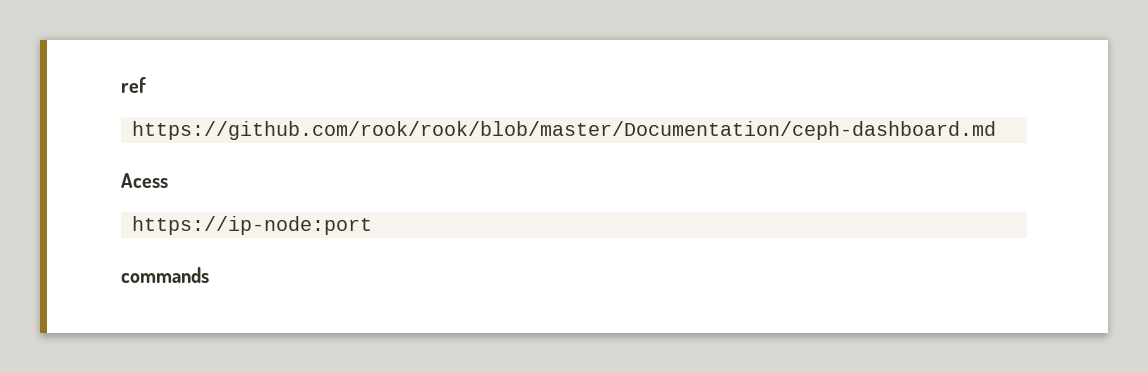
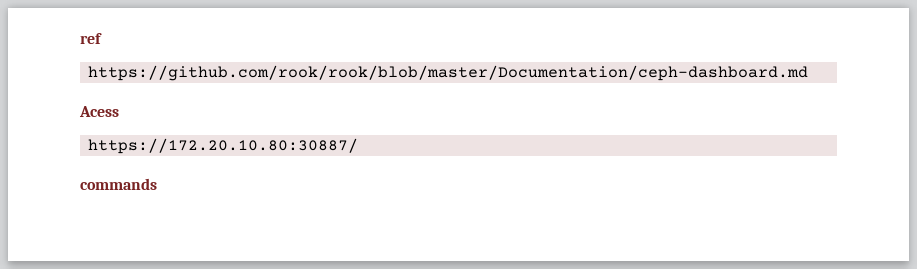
- https://ip-node:port
+ https://172.20.10.80:30887/

